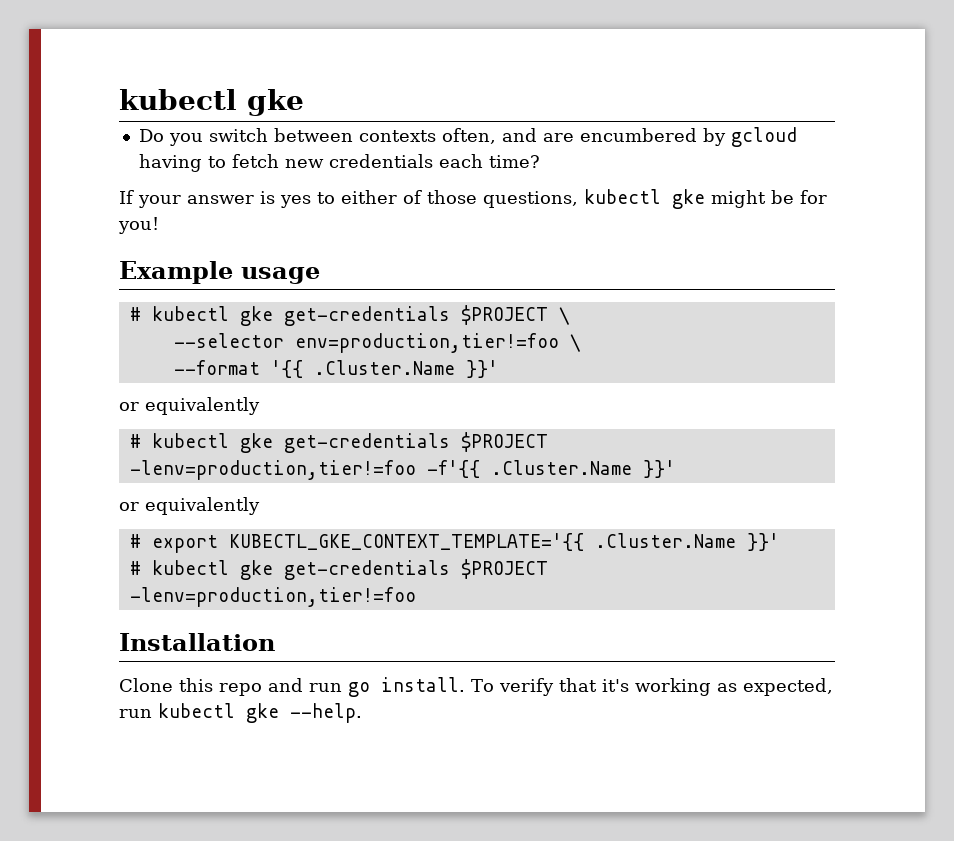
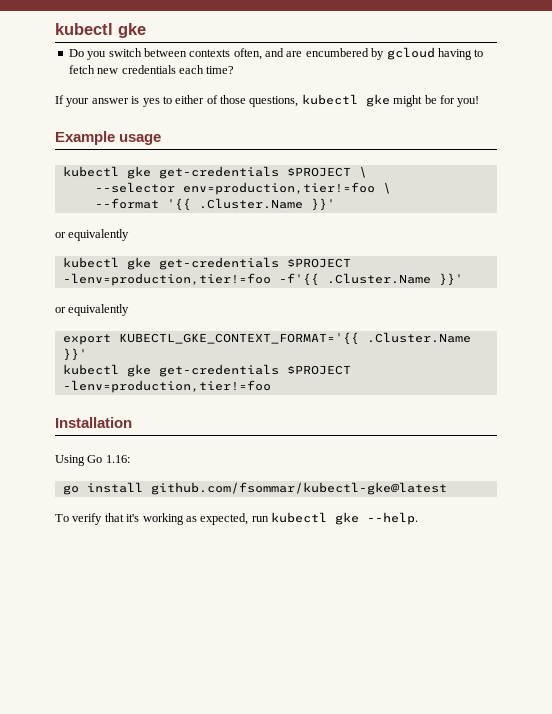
- # kubectl gke get-credentials $PROJECT \
+ kubectl gke get-credentials $PROJECT \
- # kubectl gke get-credentials $PROJECT -lenv=production,tier!=foo -f'{{ .Cluster.Name }}'
+ kubectl gke get-credentials $PROJECT -lenv=production,tier!=foo -f'{{ .Cluster.Name }}'
- # export KUBECTL_GKE_CONTEXT_TEMPLATE='{{ .Cluster.Name }}'
- # kubectl gke get-credentials $PROJECT -lenv=production,tier!=foo
+ export KUBECTL_GKE_CONTEXT_FORMAT='{{ .Cluster.Name }}'
+ kubectl gke get-credentials $PROJECT -lenv=production,tier!=foo
- Clone this repo and run go install. To verify that it's working as expected, run kubectl gke --help.
+ Using Go 1.16:
+ go install github.com/fsommar/kubectl-gke@latest
+ To verify that it's working as expected, run kubectl gke --help.

